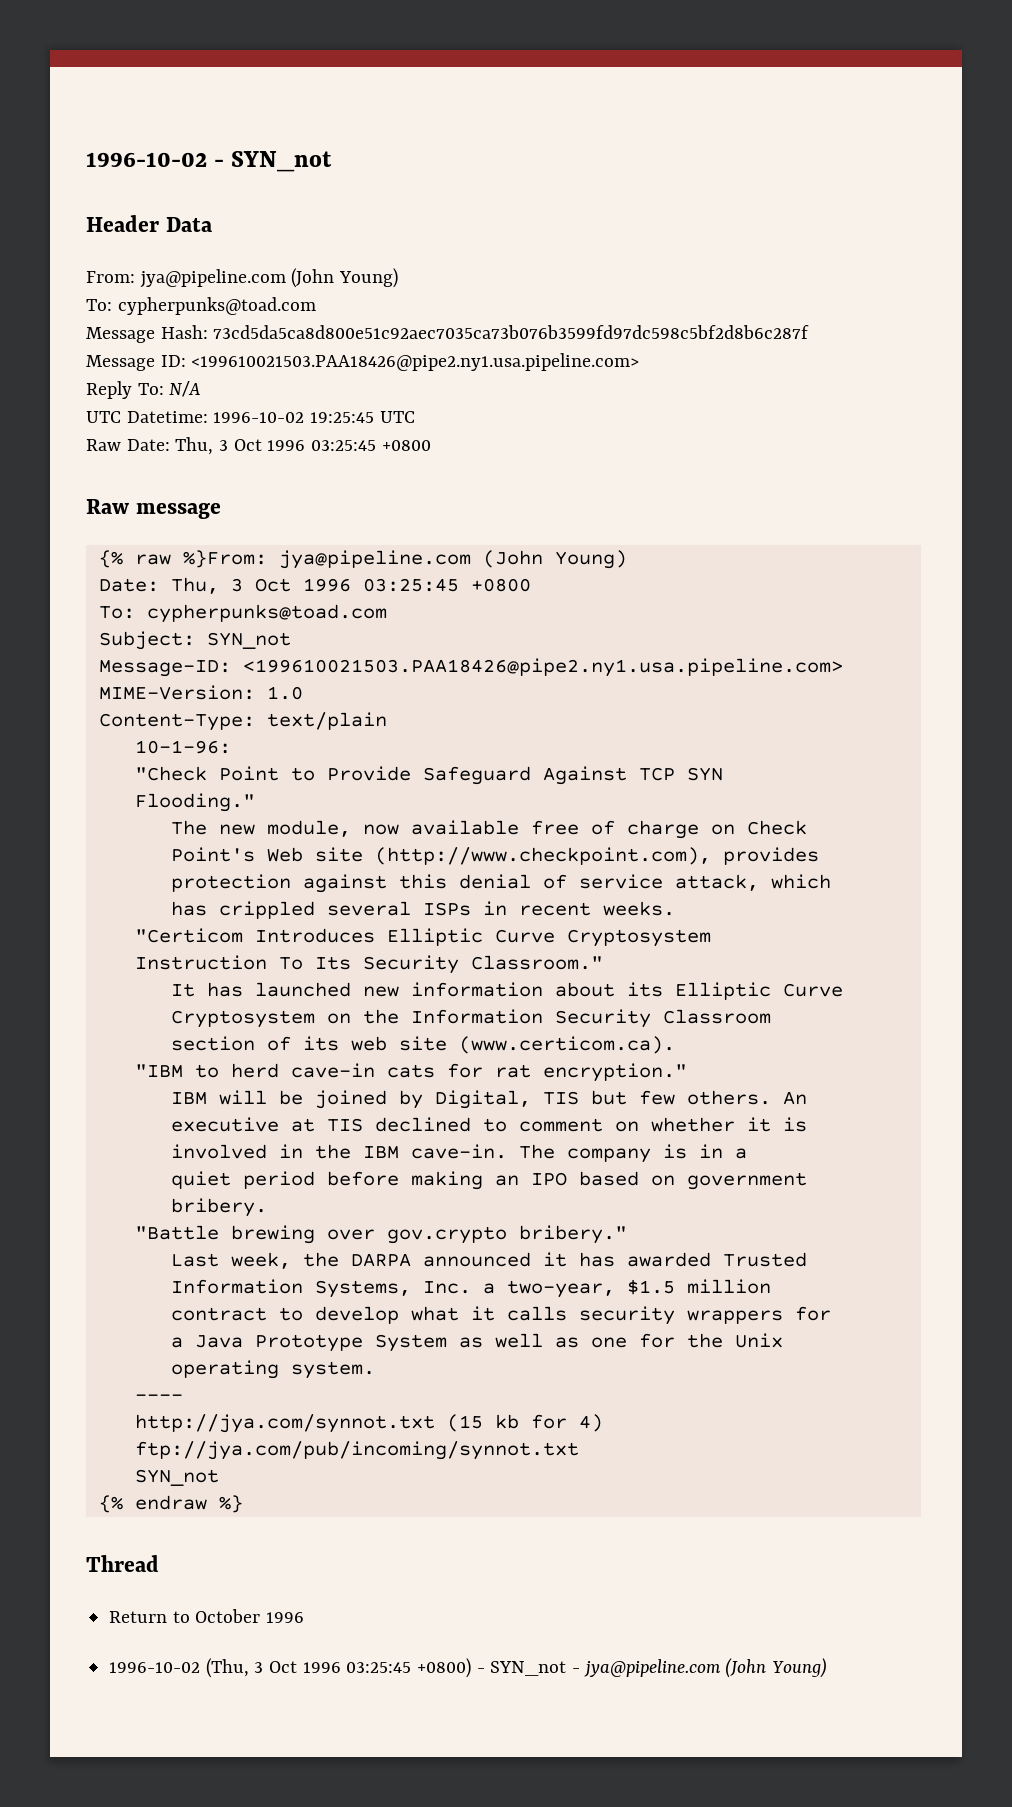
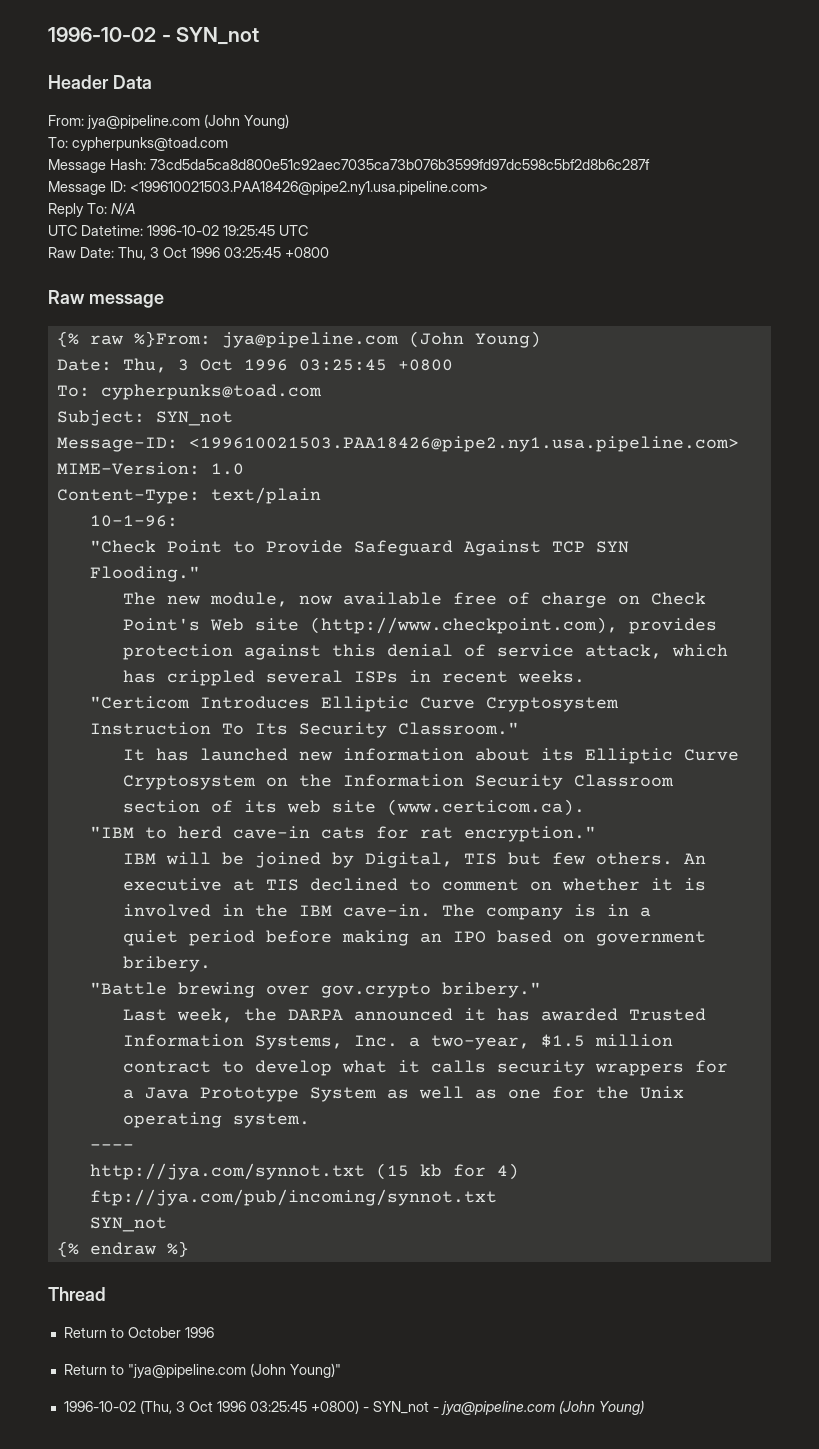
+ Return to "jya@pipeline.com (John Young)"

